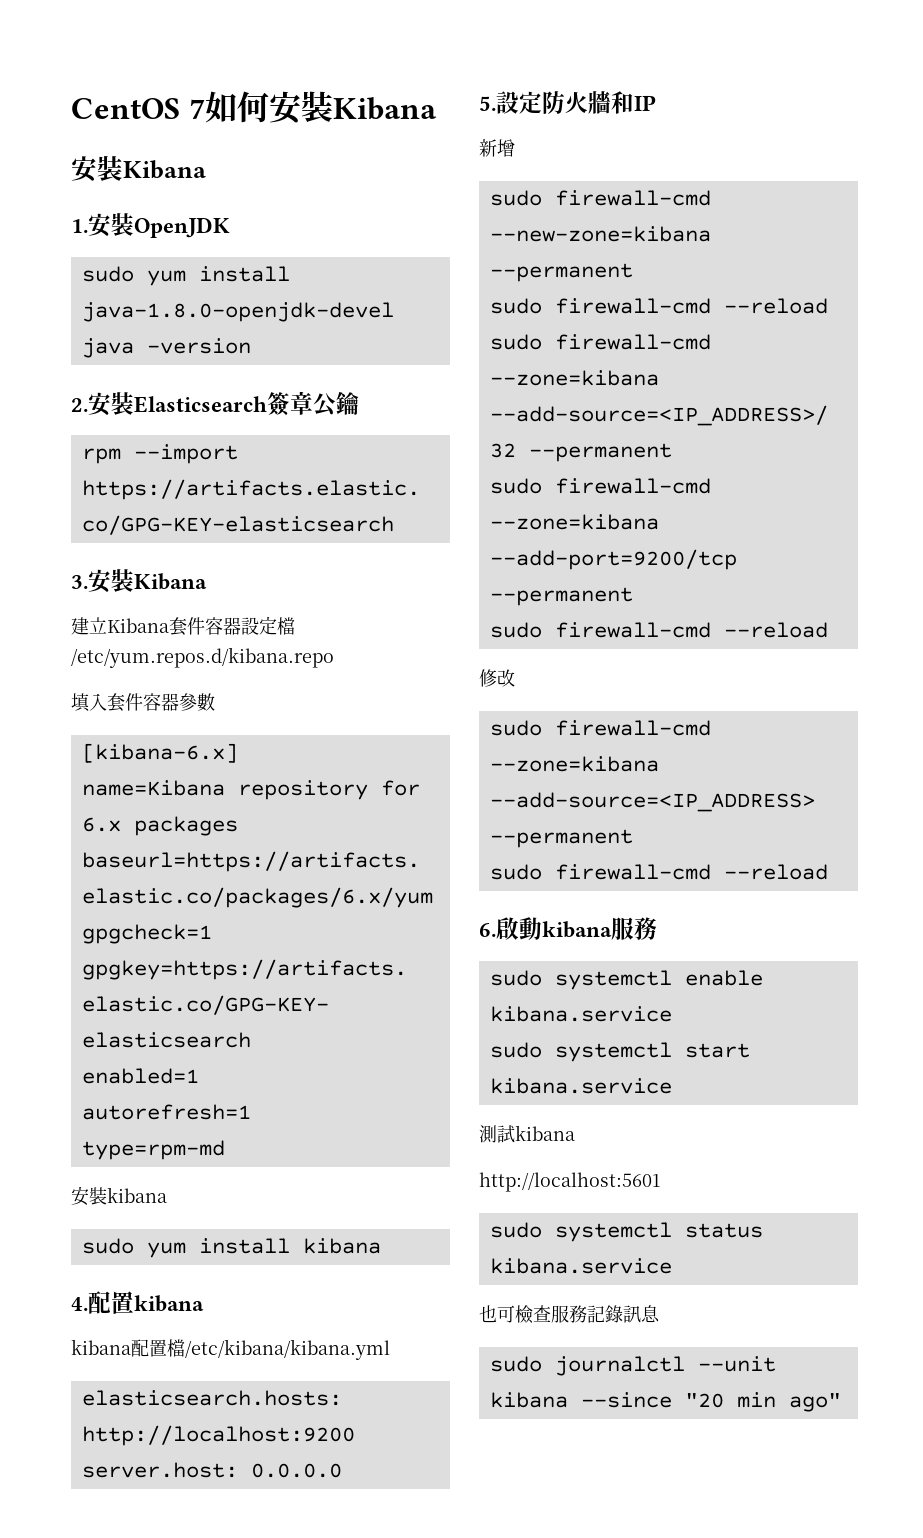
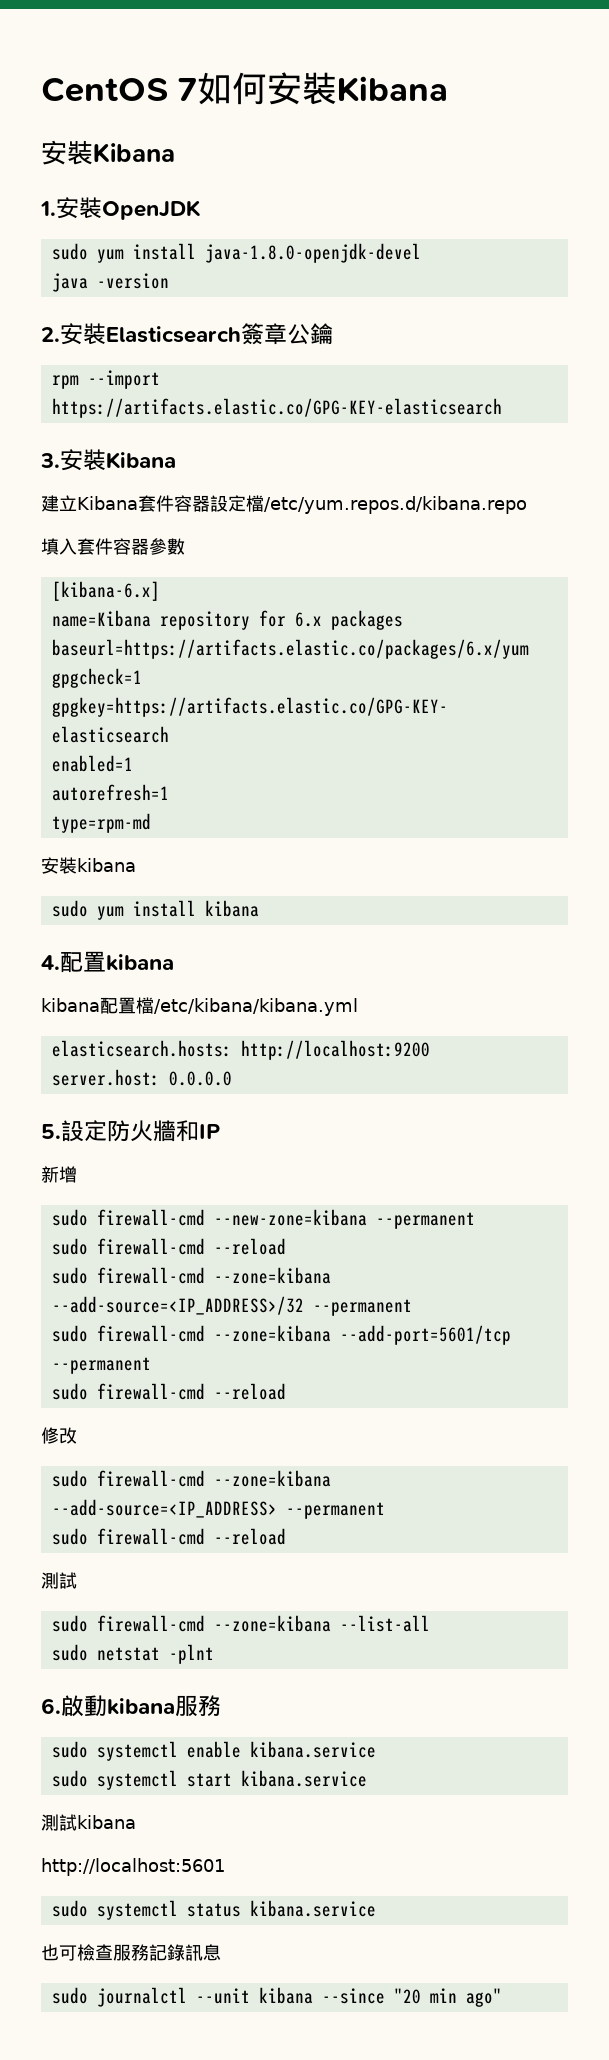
- sudo firewall-cmd --zone=kibana --add-port=9200/tcp --permanent
+ sudo firewall-cmd --zone=kibana --add-port=5601/tcp --permanent
  sudo firewall-cmd --zone=kibana --add-source=<IP_ADDRESS> --permanent
  sudo firewall-cmd --reload
+ 測試
+ sudo firewall-cmd --zone=kibana --list-all
+ sudo netstat -plnt

